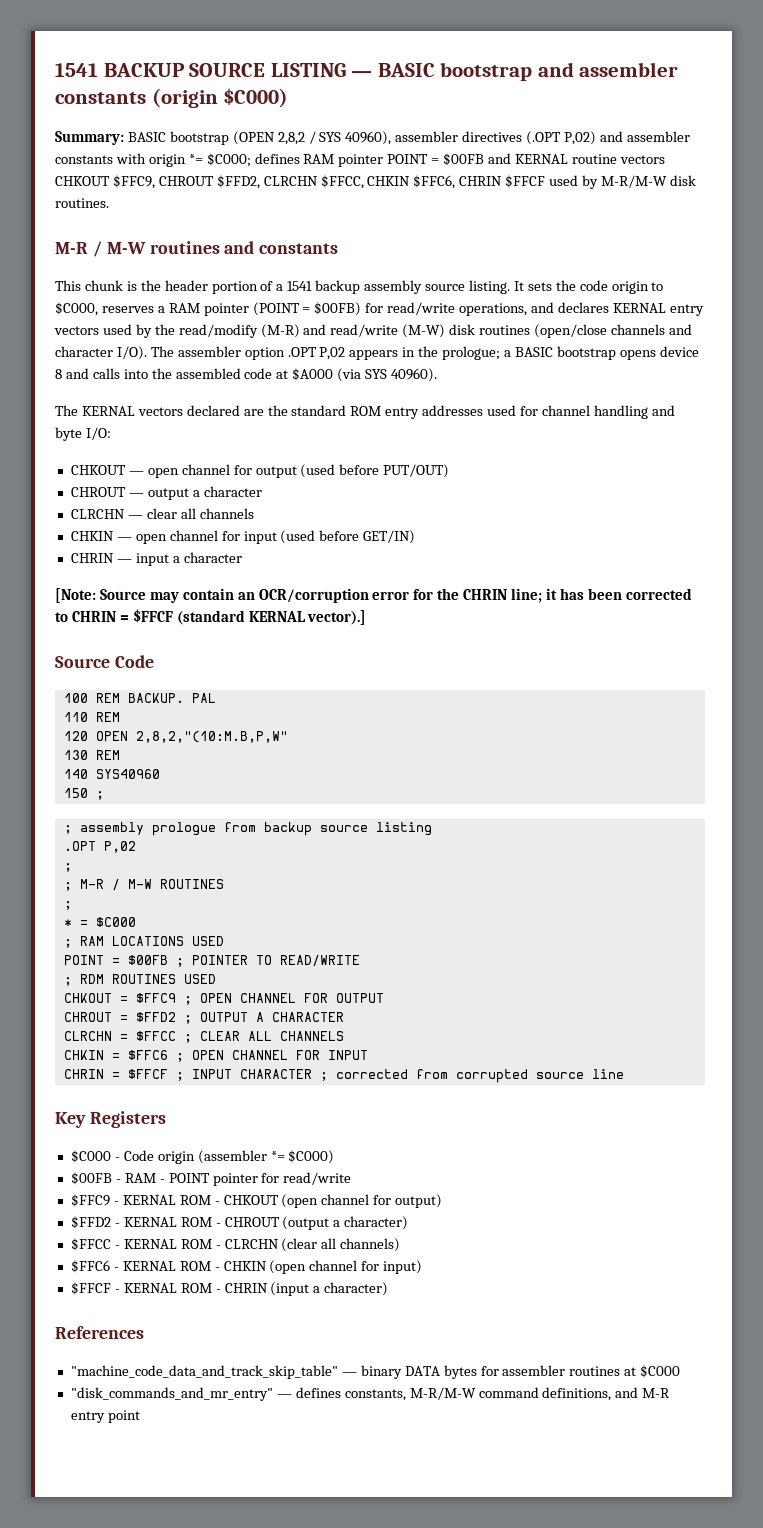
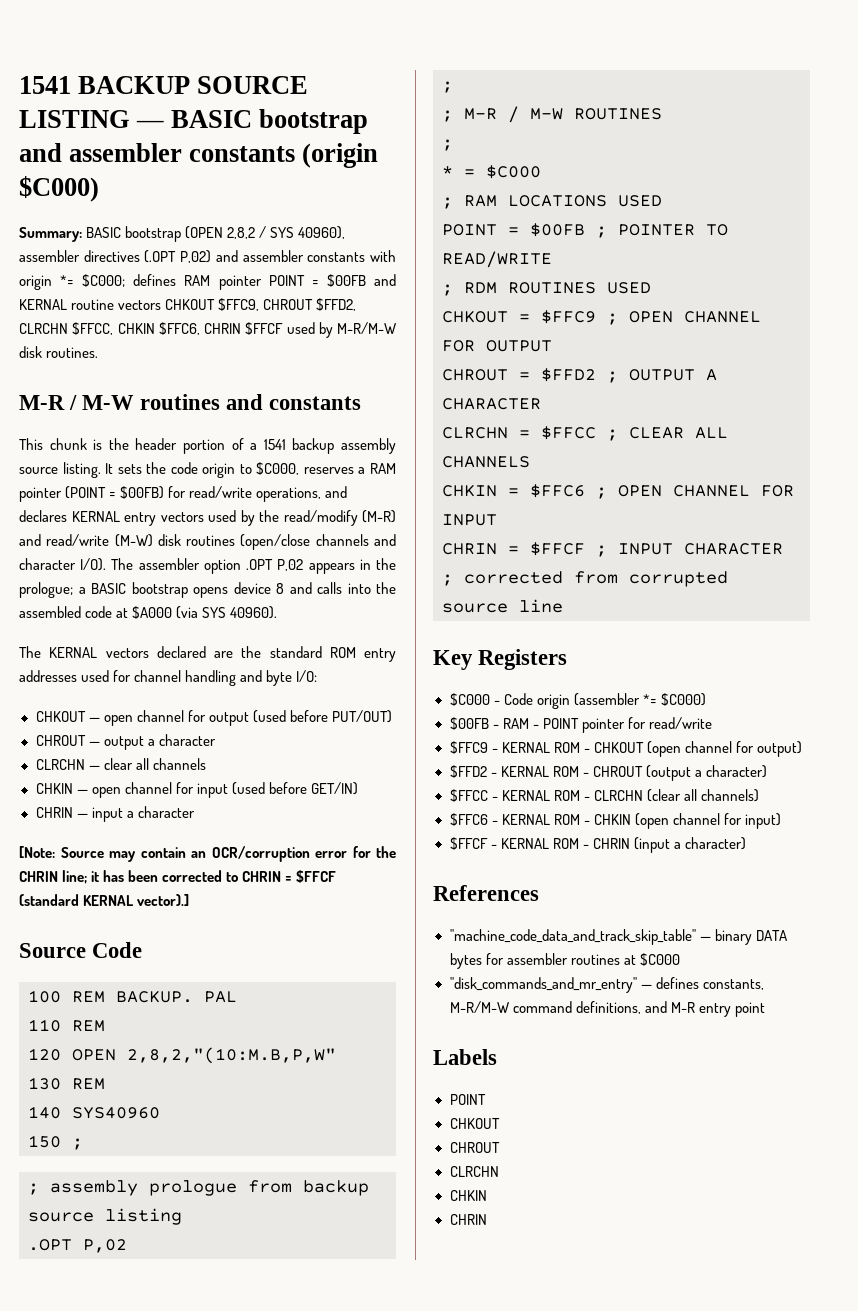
+ Labels
+ POINT
+ CHKOUT
+ CHROUT
+ CLRCHN
+ CHKIN
+ CHRIN

